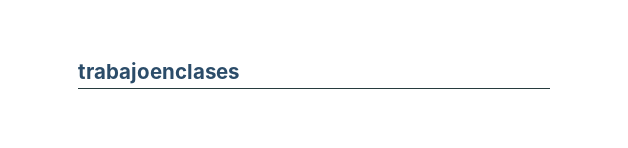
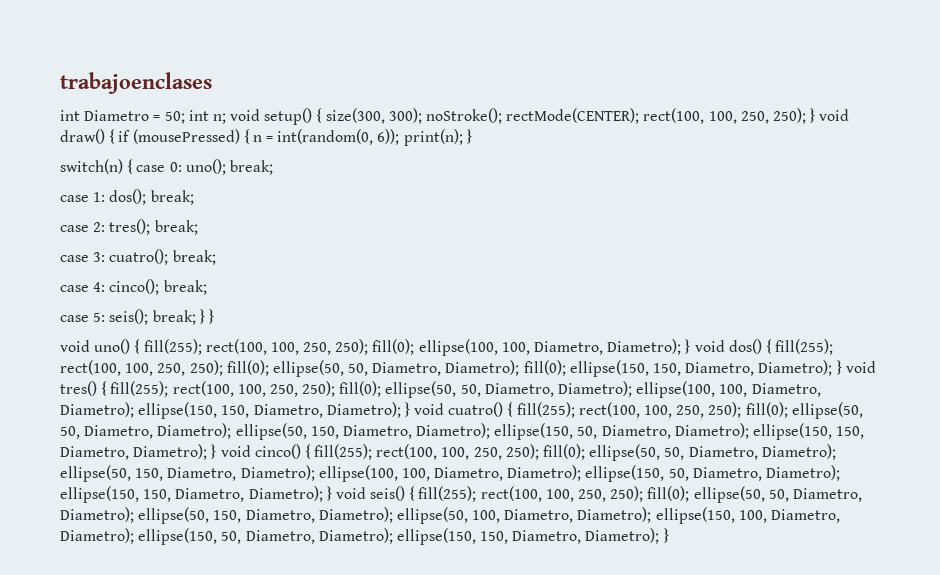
+ int Diametro = 50; int n; void setup() { size(300, 300); noStroke(); rectMode(CENTER); rect(100, 100, 250, 250); } void draw() { if (mousePressed) { n = int(random(0, 6)); print(n); }
+ switch(n) { case 0: uno(); break;
+ case 1: dos(); break;
+ case 2: tres(); break;
+ case 3: cuatro(); break;
+ case 4: cinco(); break;
+ case 5: seis(); break; } }
+ void uno() { fill(255); rect(100, 100, 250, 250); fill(0); ellipse(100, 100, Diametro, Diametro); } void dos() { fill(255); rect(100, 100, 250, 250); fill(0); ellipse(50, 50, Diametro, Diametro); fill(0); ellipse(150, 150, Diametro, Diametro); } void tres() { fill(255); rect(100, 100, 250, 250); fill(0); ellipse(50, 50, Diametro, Diametro); ellipse(100, 100, Diametro, Diametro); ellipse(150, 150, Diametro, Diametro); } void cuatro() { fill(255); rect(100, 100, 250, 250); fill(0); ellipse(50, 50, Diametro, Diametro); ellipse(50, 150, Diametro, Diametro); ellipse(150, 50, Diametro, Diametro); ellipse(150, 150, Diametro, Diametro); } void cinco() { fill(255); rect(100, 100, 250, 250); fill(0); ellipse(50, 50, Diametro, Diametro); ellipse(50, 150, Diametro, Diametro); ellipse(100, 100, Diametro, Diametro); ellipse(150, 50, Diametro, Diametro); ellipse(150, 150, Diametro, Diametro); } void seis() { fill(255); rect(100, 100, 250, 250); fill(0); ellipse(50, 50, Diametro, Diametro); ellipse(50, 150, Diametro, Diametro); ellipse(50, 100, Diametro, Diametro); ellipse(150, 100, Diametro, Diametro); ellipse(150, 50, Diametro, Diametro); ellipse(150, 150, Diametro, Diametro); }

